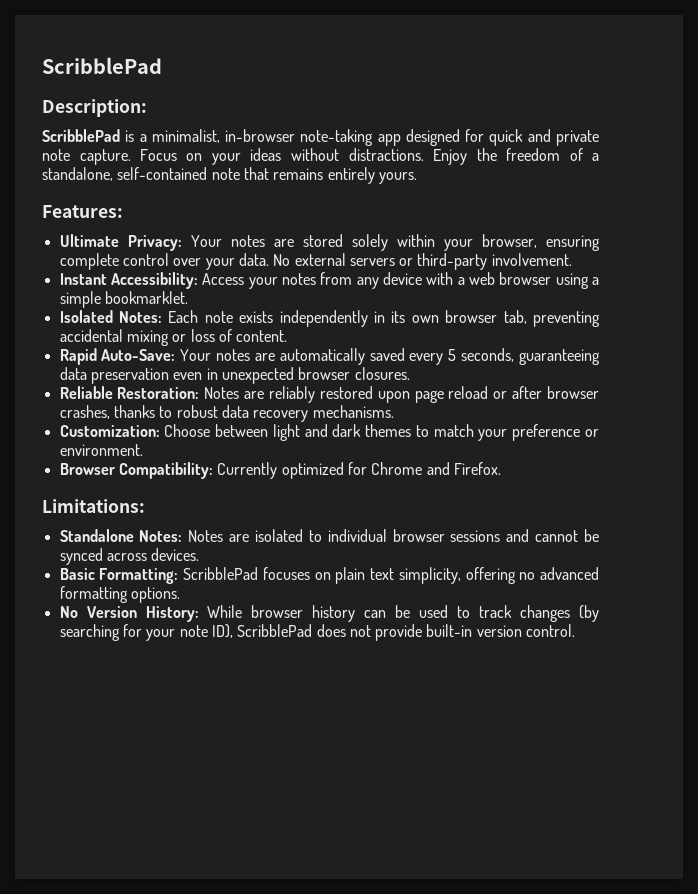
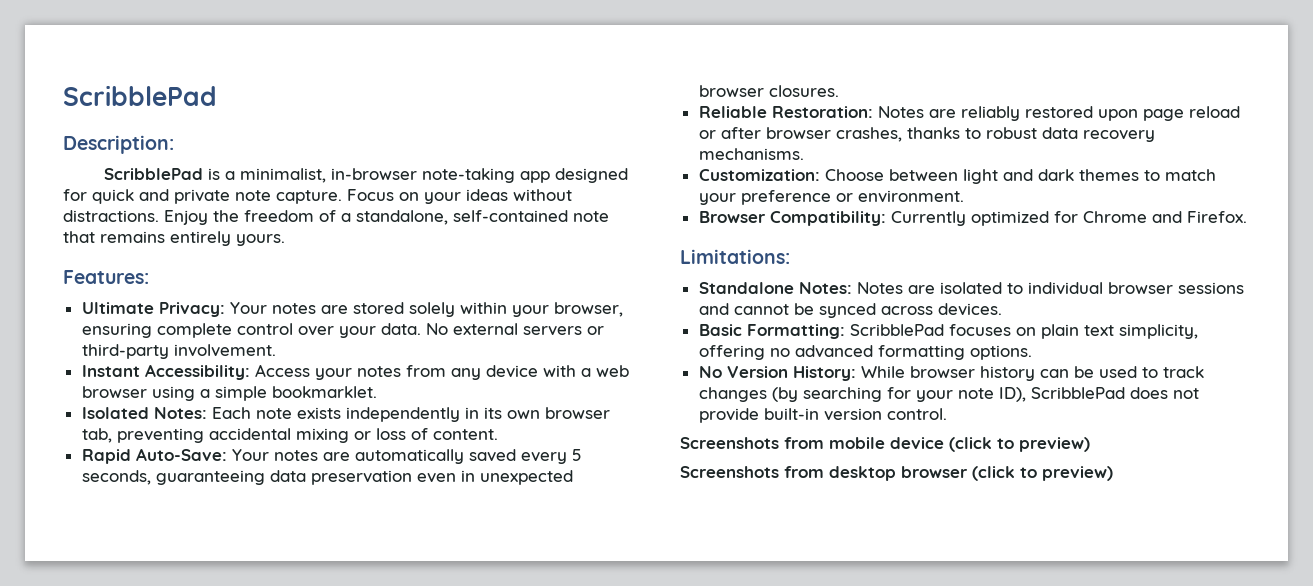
+ Screenshots from mobile device (click to preview)
+ Screenshots from desktop browser (click to preview)

